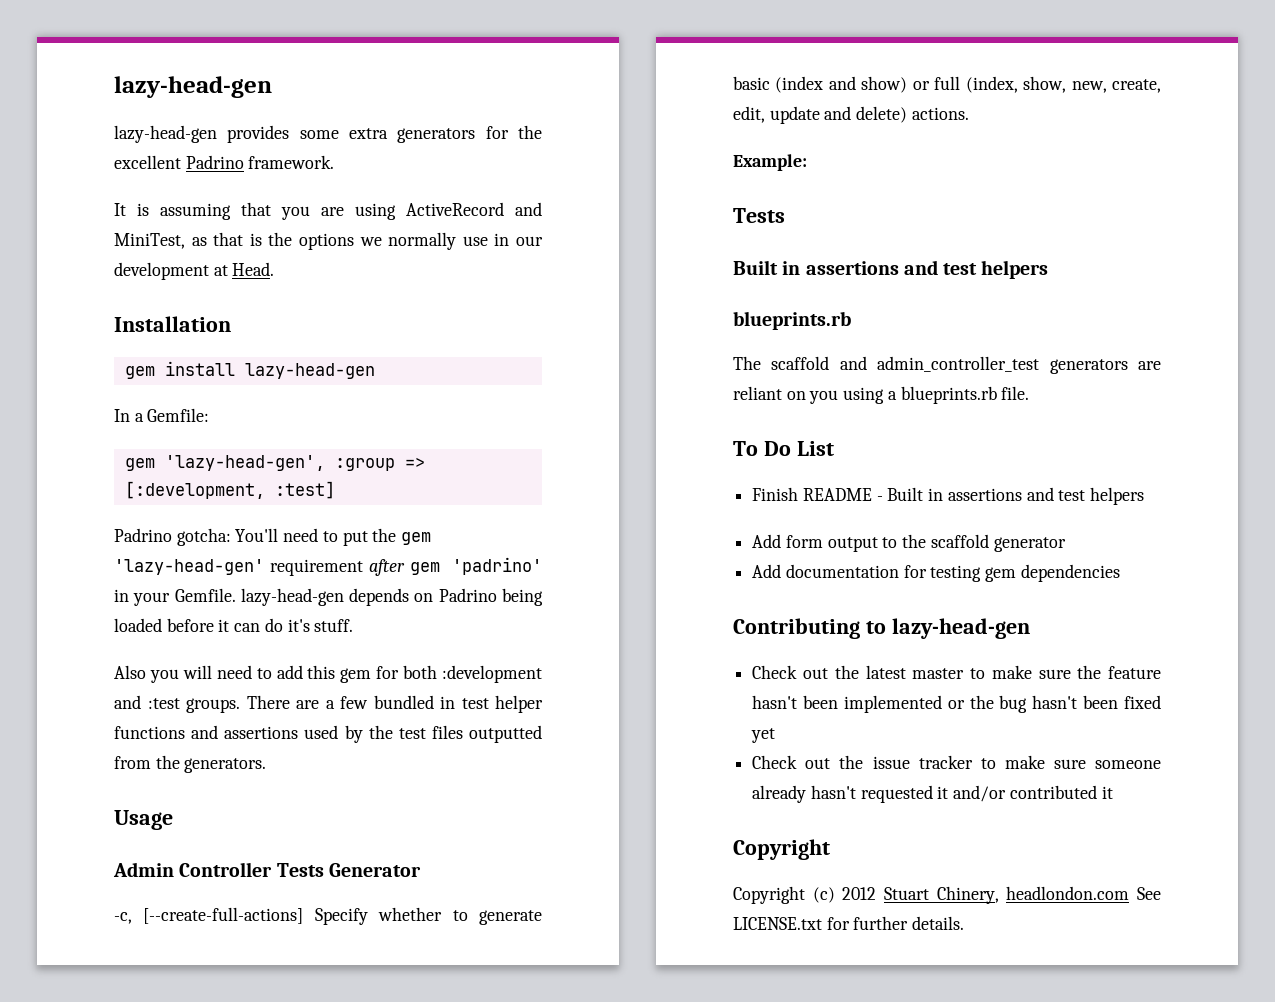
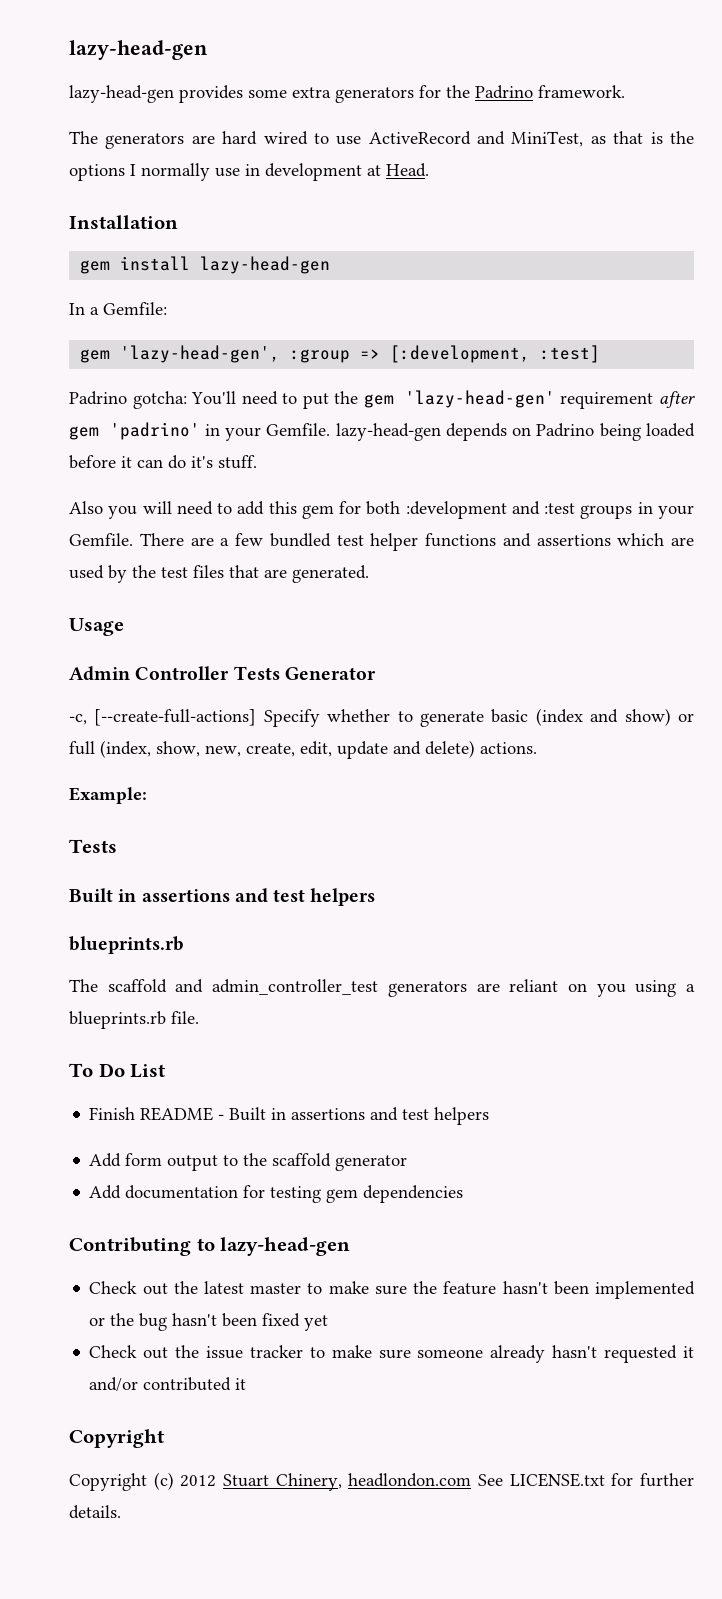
- lazy-head-gen provides some extra generators for the excellent Padrino framework.
+ lazy-head-gen provides some extra generators for the Padrino framework.
- It is assuming that you are using ActiveRecord and MiniTest, as that is the options we normally use in our development at Head.
+ The generators are hard wired to use ActiveRecord and MiniTest, as that is the options I normally use in development at Head.
- Also you will need to add this gem for both :development and :test groups.
+ Also you will need to add this gem for both :development and :test groups in your Gemfile.
- There are a few bundled in test helper functions and assertions used by the test files outputted from the generators.
+ There are a few bundled test helper functions and assertions which are used by the test files that are generated.

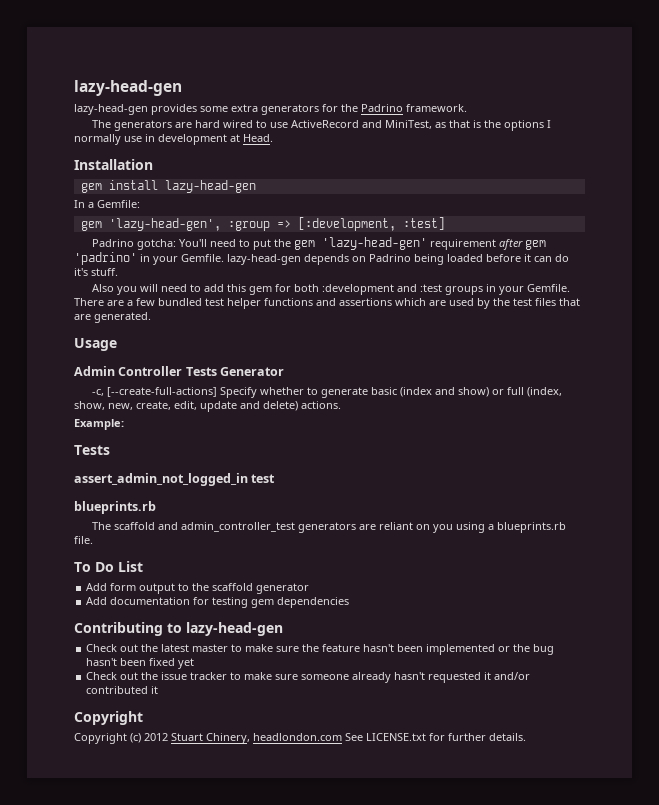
  Example:
  Tests
- Built in assertions and test helpers
+ assert_admin_not_logged_in test
- Finish README - Built in assertions and test helpers

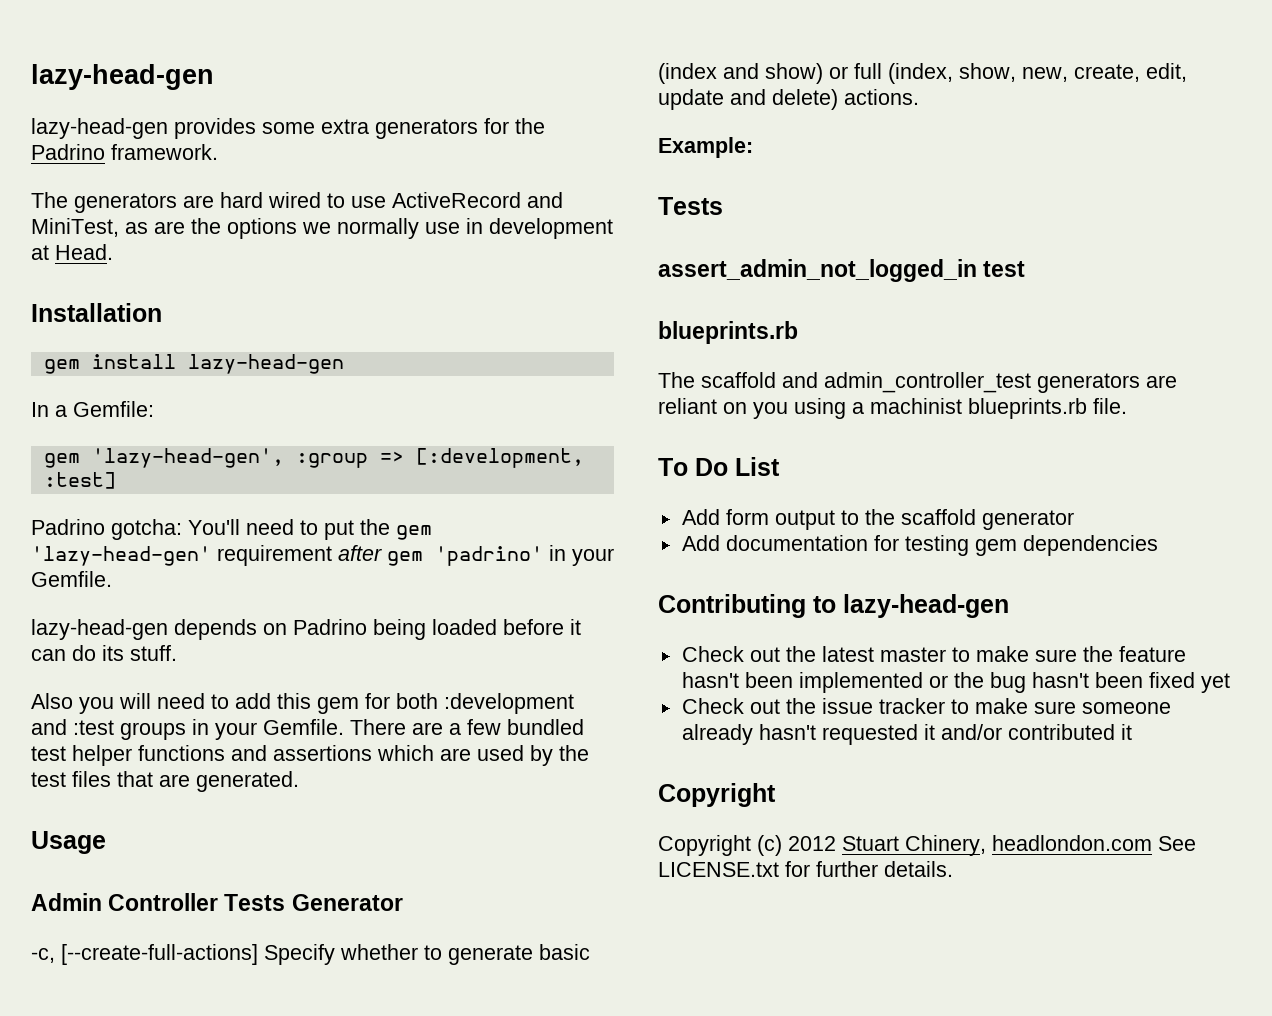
- The generators are hard wired to use ActiveRecord and MiniTest, as that is the options I normally use in development at Head.
+ The generators are hard wired to use ActiveRecord and MiniTest, as are the options we normally use in development at Head.
- Padrino gotcha: You'll need to put the gem 'lazy-head-gen' requirement after gem 'padrino' in your Gemfile. lazy-head-gen depends on Padrino being loaded before it can do it's stuff.
+ Padrino gotcha: You'll need to put the gem 'lazy-head-gen' requirement after gem 'padrino' in your Gemfile.
+ lazy-head-gen depends on Padrino being loaded before it can do its stuff.
- The scaffold and admin_controller_test generators are reliant on you using a blueprints.rb file.
+ The scaffold and admin_controller_test generators are reliant on you using a machinist blueprints.rb file.

